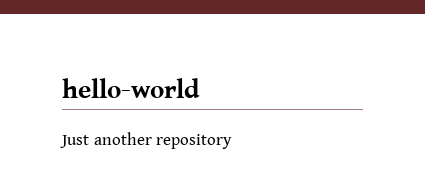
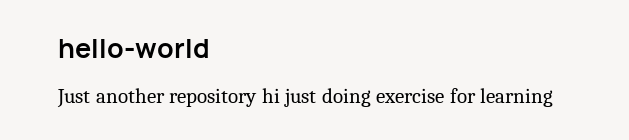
- Just another repository
+ Just another repository hi just doing exercise for learning

